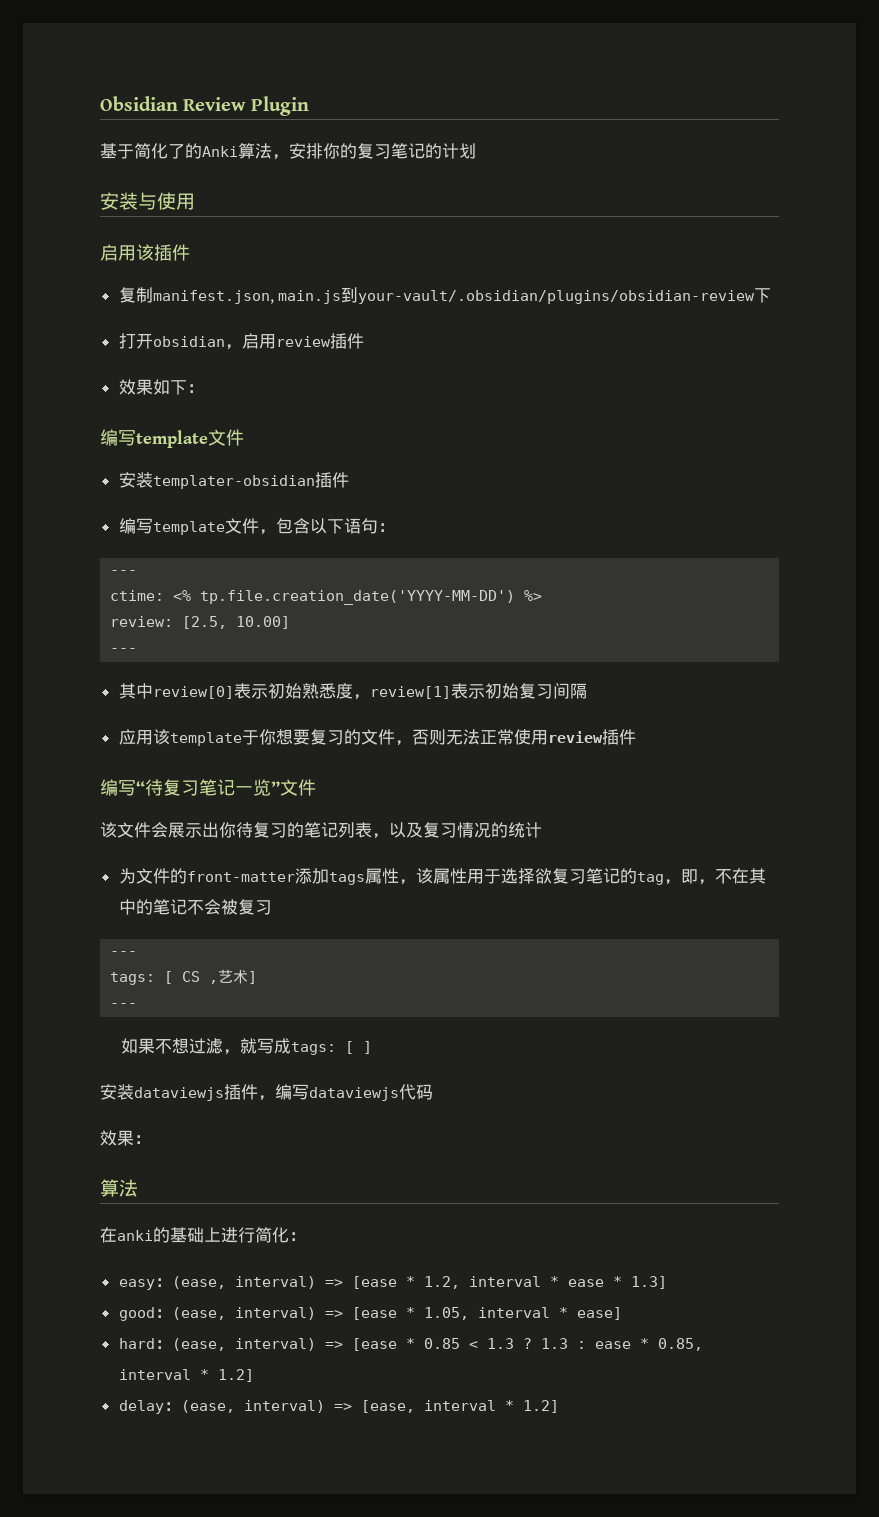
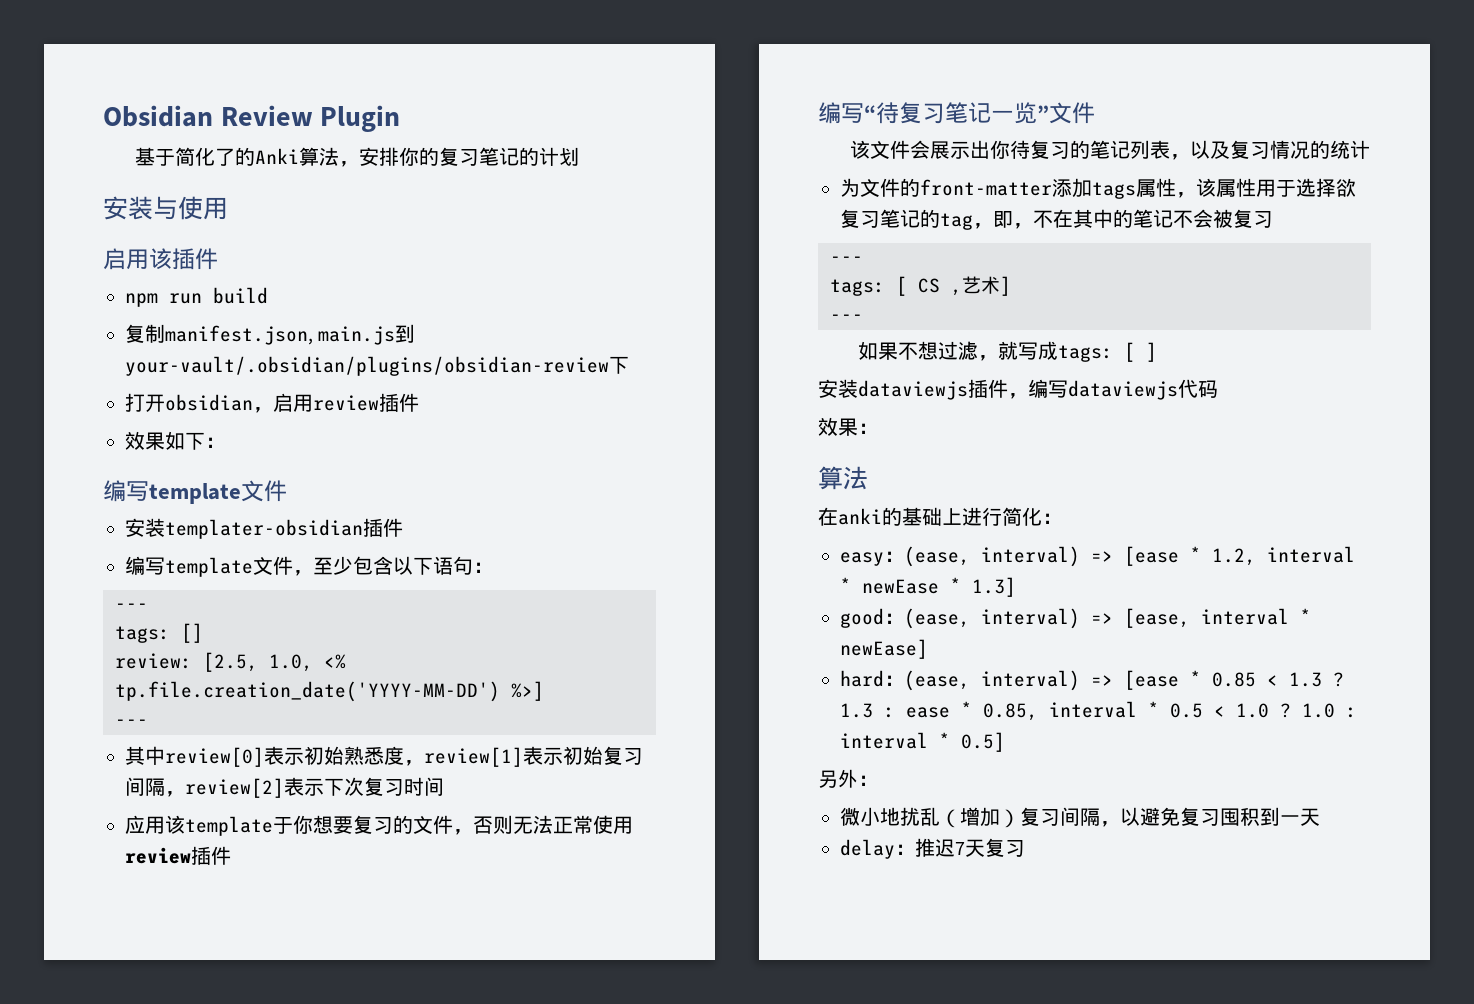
+ npm run build
- 编写template文件，包含以下语句：
+ 编写template文件，至少包含以下语句：
- ctime: <% tp.file.creation_date('YYYY-MM-DD') %>
- review: [2.5, 10.00]
+ tags: []
+ review: [2.5, 1.0, <% tp.file.creation_date('YYYY-MM-DD') %>]
- 其中review[0]表示初始熟悉度，review[1]表示初始复习间隔
+ 其中review[0]表示初始熟悉度，review[1]表示初始复习间隔，review[2]表示下次复习时间
- easy：(ease, interval) => [ease * 1.2, interval * ease * 1.3]
+ easy：(ease, interval) => [ease * 1.2, interval * newEase * 1.3]
- good：(ease, interval) => [ease * 1.05, interval * ease]
+ good：(ease, interval) => [ease, interval * newEase]
- 1.3 : ease * 0.85, interval * 1.2]
- delay：(ease, interval) => [ease, interval * 1.2]
+ 1.3 : ease * 0.85, interval * 0.5 < 1.0 ? 1.0 : interval * 0.5]
+ 另外：
+ 微小地扰乱（增加）复习间隔，以避免复习囤积到一天
+ delay：推迟7天复习

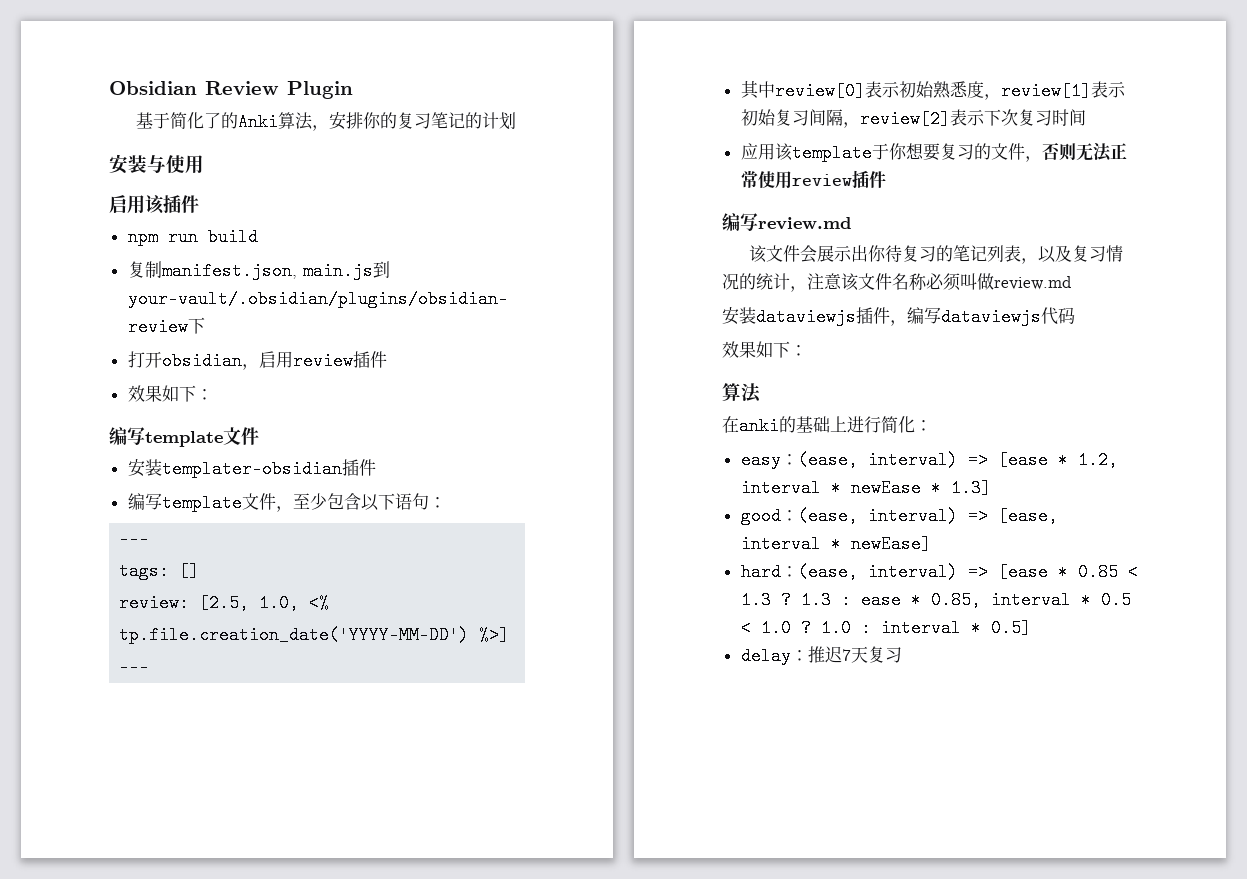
- 编写“待复习笔记一览”文件
+ 编写review.md
- 该文件会展示出你待复习的笔记列表，以及复习情况的统计
- 为文件的front-matter添加tags属性，该属性用于选择欲复习笔记的tag，即，不在其中的笔记不会被复习
- ---
- tags: [ CS ,艺术]
- ---
- 如果不想过滤，就写成tags: [ ]
+ 该文件会展示出你待复习的笔记列表，以及复习情况的统计，注意该文件名称必须叫做review.md
  安装dataviewjs插件，编写dataviewjs代码
- 效果：
+ 效果如下：
- 另外：
- 微小地扰乱（增加）复习间隔，以避免复习囤积到一天

